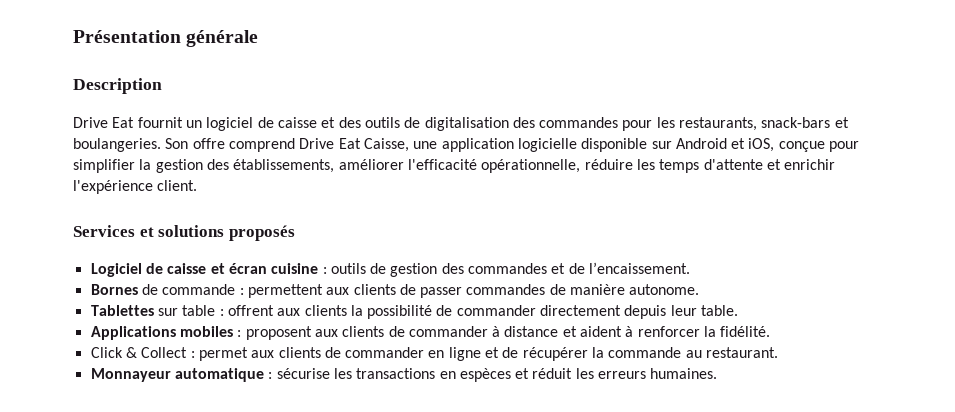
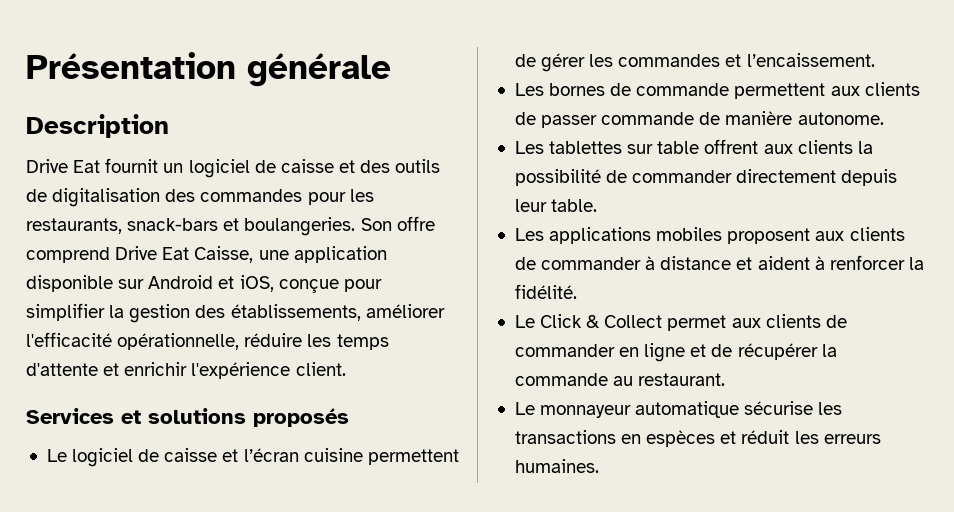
- Son offre comprend Drive Eat Caisse, une application logicielle disponible sur Android et iOS, conçue pour simplifier la gestion des établissements, améliorer l'efficacité opérationnelle, réduire les temps d'attente et enrichir l'expérience client.
+ Son offre comprend Drive Eat Caisse, une application disponible sur Android et iOS, conçue pour simplifier la gestion des établissements, améliorer l'efficacité opérationnelle, réduire les temps d'attente et enrichir l'expérience client.
- Logiciel de caisse et écran cuisine : outils de gestion des commandes et de l’encaissement.
+ Le logiciel de caisse et l’écran cuisine permettent de gérer les commandes et l’encaissement.
- Bornes de commande : permettent aux clients de passer commandes de manière autonome.
+ Les bornes de commande permettent aux clients de passer commande de manière autonome.
- Tablettes sur table : offrent aux clients la possibilité de commander directement depuis leur table.
+ Les tablettes sur table offrent aux clients la possibilité de commander directement depuis leur table.
- Applications mobiles : proposent aux clients de commander à distance et aident à renforcer la fidélité.
+ Les applications mobiles proposent aux clients de commander à distance et aident à renforcer la fidélité.
- Click & Collect : permet aux clients de commander en ligne et de récupérer la commande au restaurant.
+ Le Click & Collect permet aux clients de commander en ligne et de récupérer la commande au restaurant.
- Monnayeur automatique : sécurise les transactions en espèces et réduit les erreurs humaines.
+ Le monnayeur automatique sécurise les transactions en espèces et réduit les erreurs humaines.

